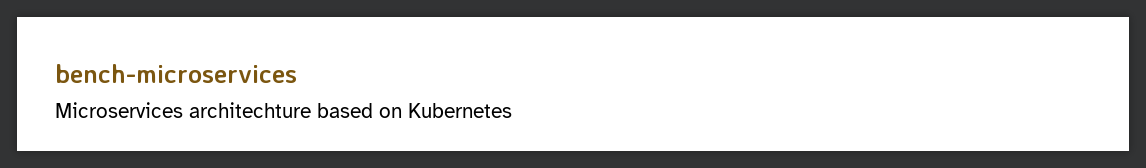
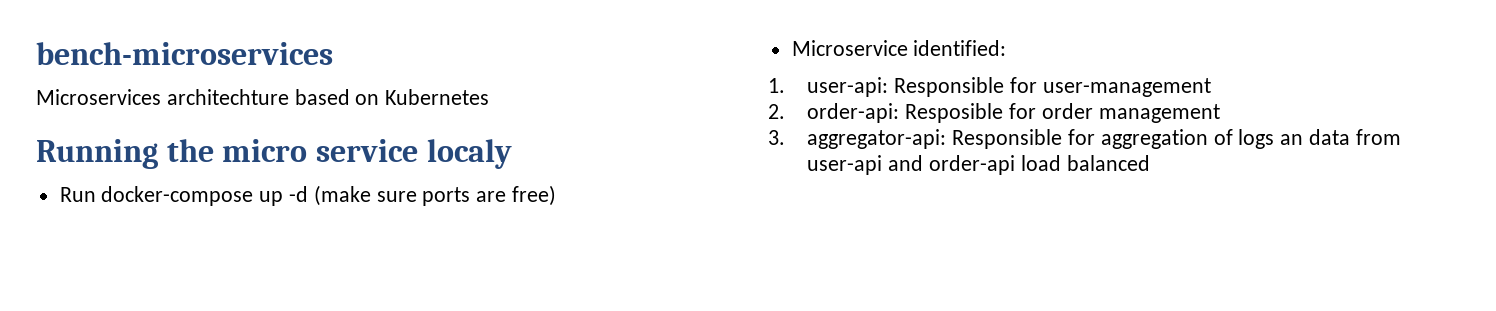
+ Running the micro service localy
+ Run docker-compose up -d (make sure ports are free)
+ Microservice identified:
+ 1. user-api: Responsible for user-management
+ 2. order-api: Resposible for order management
+ 3. aggregator-api: Responsible for aggregation of logs an data from user-api and order-api load balanced

